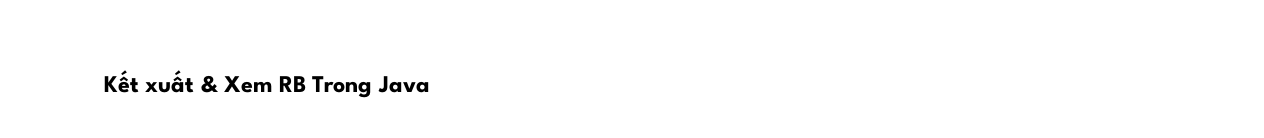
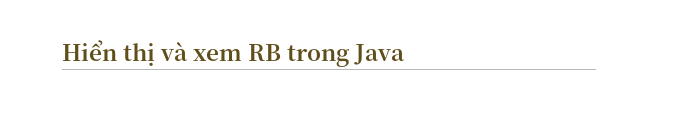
- Kết xuất & Xem RB Trong Java
+ Hiển thị và xem RB trong Java

